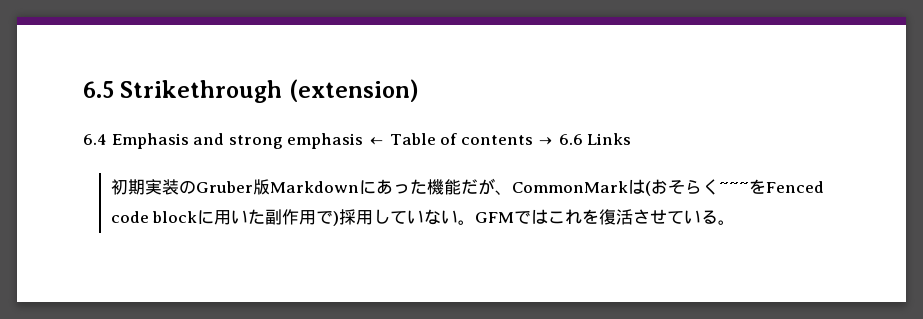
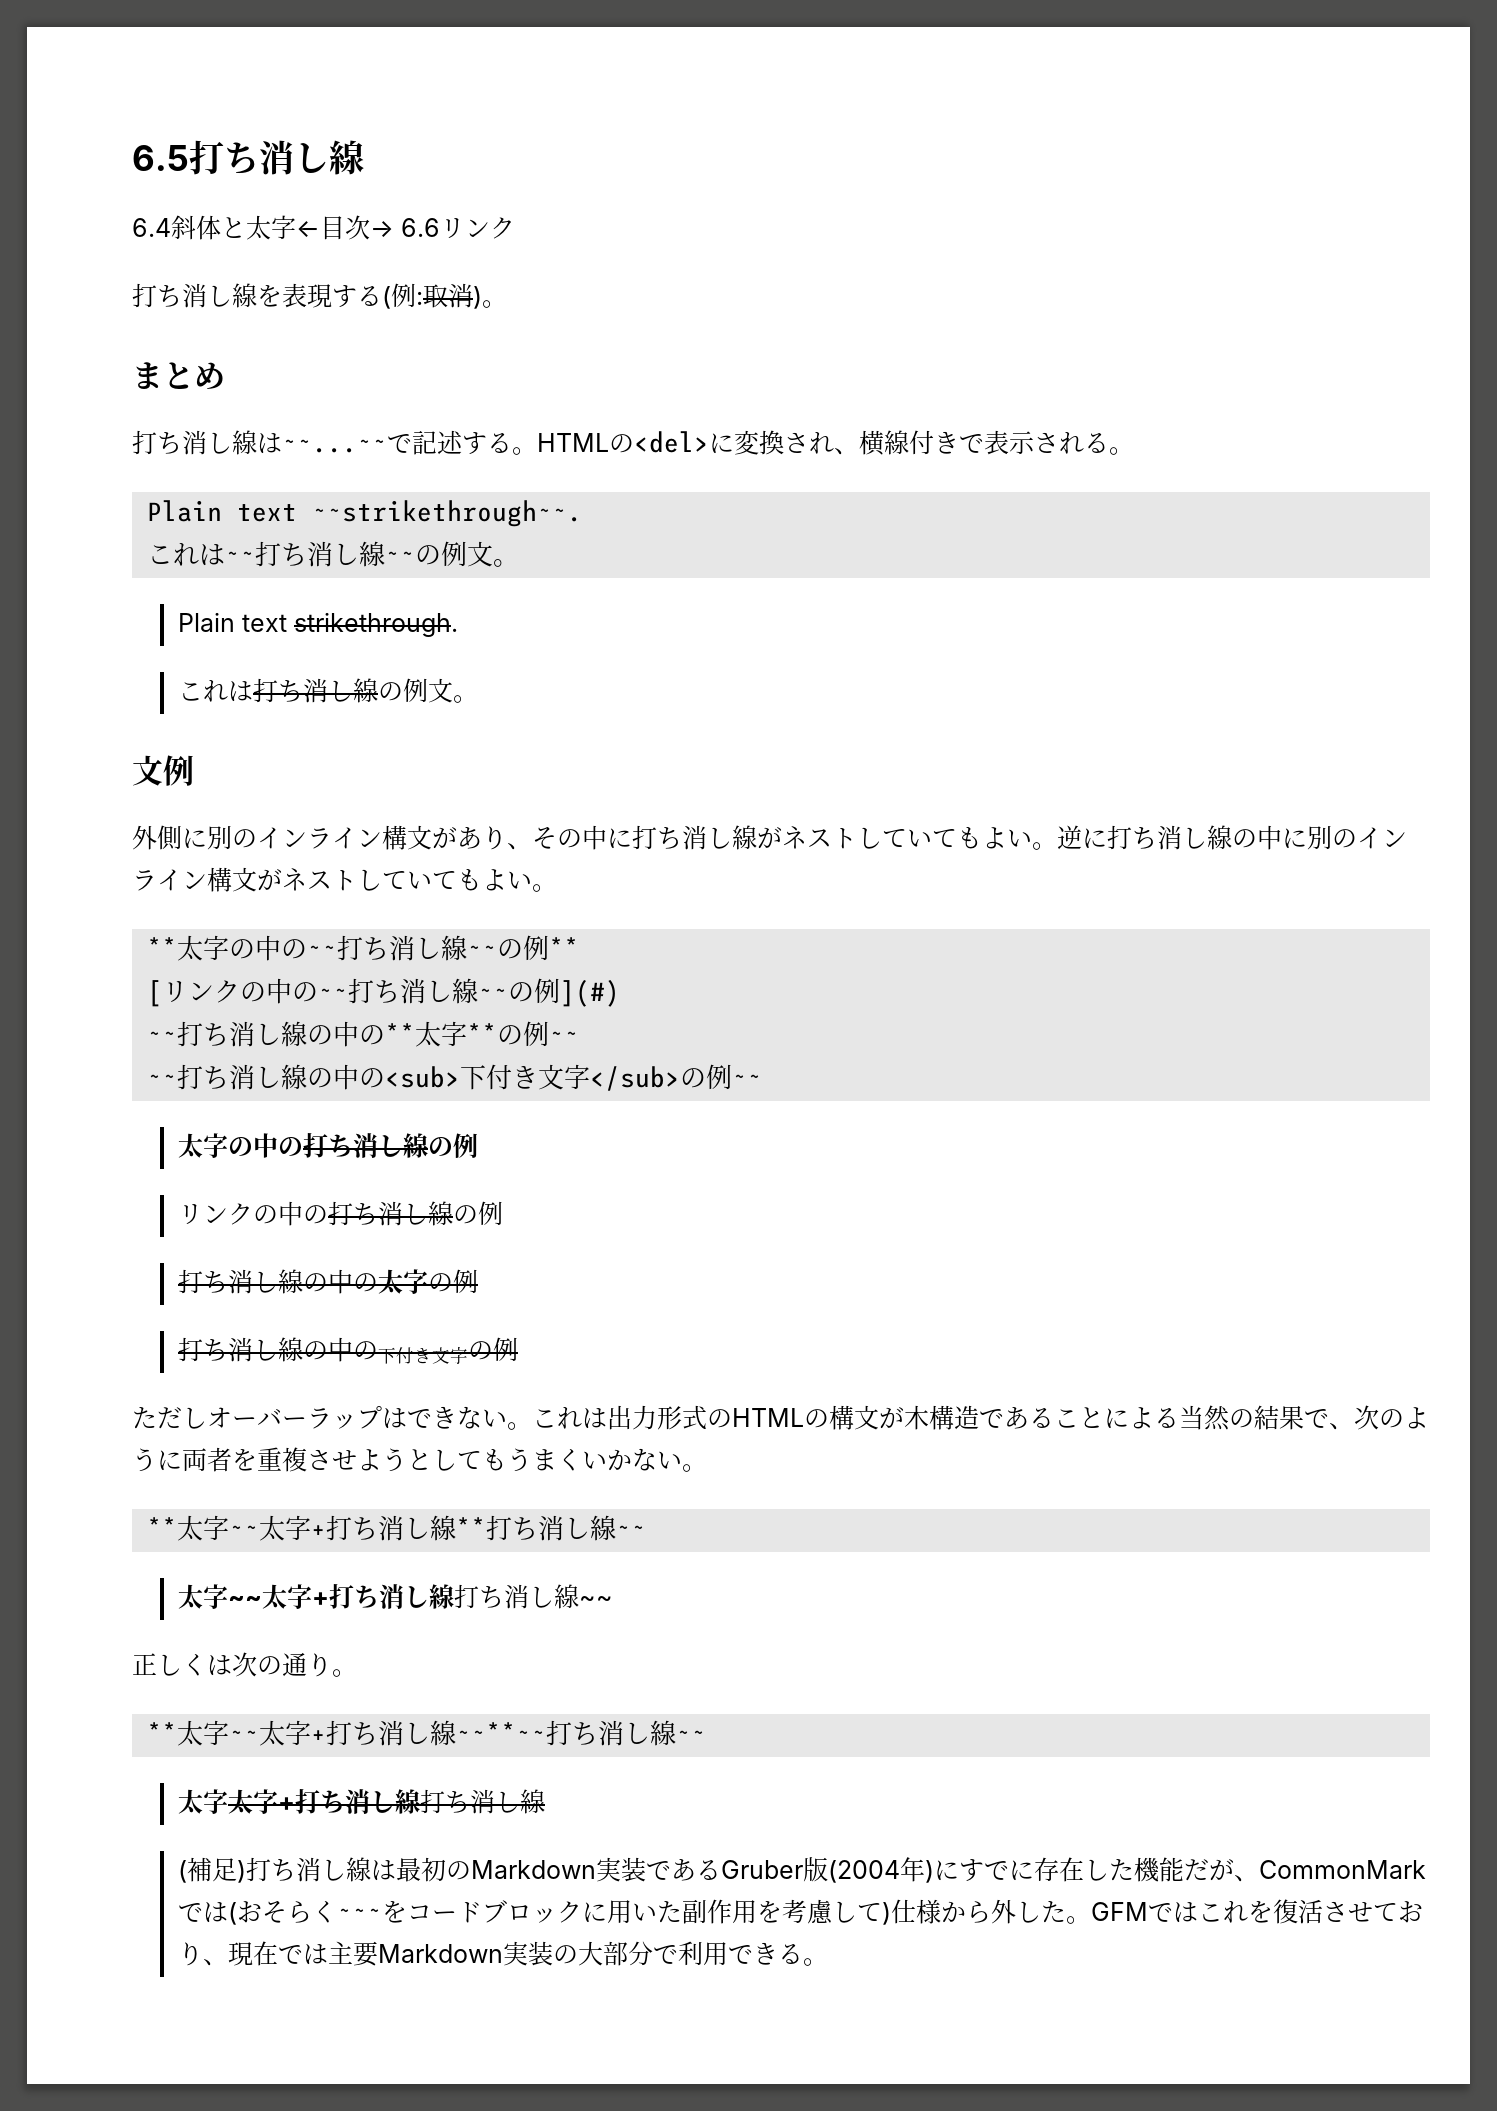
- 6.5 Strikethrough (extension)
+ 6.5打ち消し線
- 6.4 Emphasis and strong emphasis ← Table of contents → 6.6 Links
- 初期実装のGruber版Markdownにあった機能だが、CommonMarkは(おそらく~~~をFenced code blockに用いた副作用で)採用していない。
+ 6.4斜体と太字←目次→ 6.6リンク
+ 打ち消し線を表現する(例:取消)。
+ まとめ
+ 打ち消し線は~~...~~で記述する。HTMLの<del>に変換され、横線付きで表示される。
+ Plain text ~~strikethrough~~.
+ これは~~打ち消し線~~の例文。
+ Plain text strikethrough.
+ これは打ち消し線の例文。
+ 文例
+ 外側に別のインライン構文があり、その中に打ち消し線がネストしていてもよい。逆に打ち消し線の中に別のインライン構文がネストしていてもよい。
+ **太字の中の~~打ち消し線~~の例**
+ [リンクの中の~~打ち消し線~~の例](#)
+ ~~打ち消し線の中の**太字**の例~~
+ ~~打ち消し線の中の<sub>下付き文字</sub>の例~~
+ 太字の中の打ち消し線の例
+ リンクの中の打ち消し線の例
+ 打ち消し線の中の太字の例
+ 打ち消し線の中の下付き文字の例
+ ただしオーバーラップはできない。これは出力形式のHTMLの構文が木構造であることによる当然の結果で、次のように両者を重複させようとしてもうまくいかない。
+ **太字~~太字+打ち消し線**打ち消し線~~
+ 太字~~太字+打ち消し線打ち消し線~~
+ 正しくは次の通り。
+ **太字~~太字+打ち消し線~~**~~打ち消し線~~
+ 太字太字+打ち消し線打ち消し線
+ (補足)打ち消し線は最初のMarkdown実装であるGruber版(2004年)にすでに存在した機能だが、CommonMarkでは(おそらく~~~をコードブロックに用いた副作用を考慮して)仕様から外した。
- GFMではこれを復活させている。
+ GFMではこれを復活させており、現在では主要Markdown実装の大部分で利用できる。

